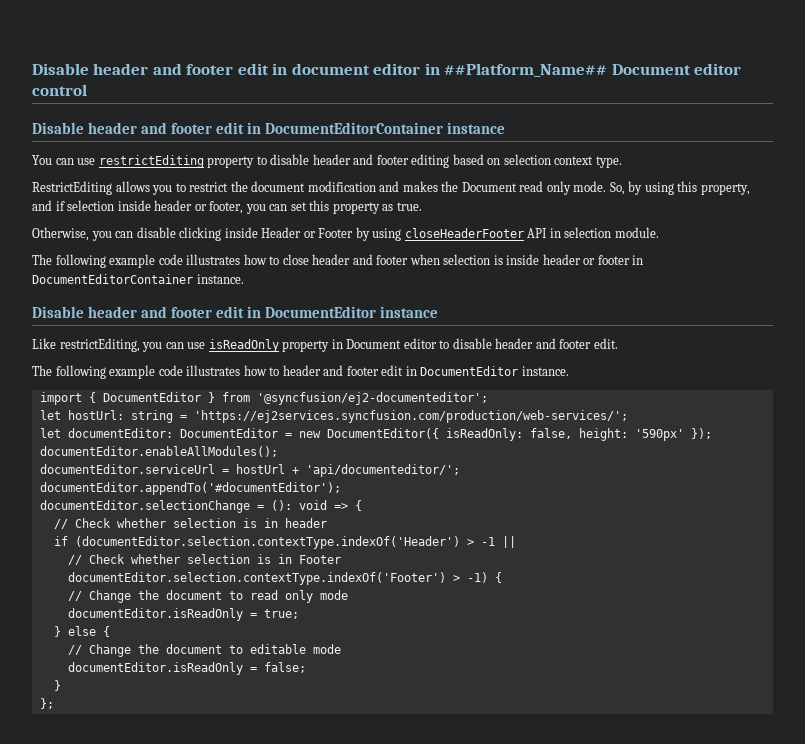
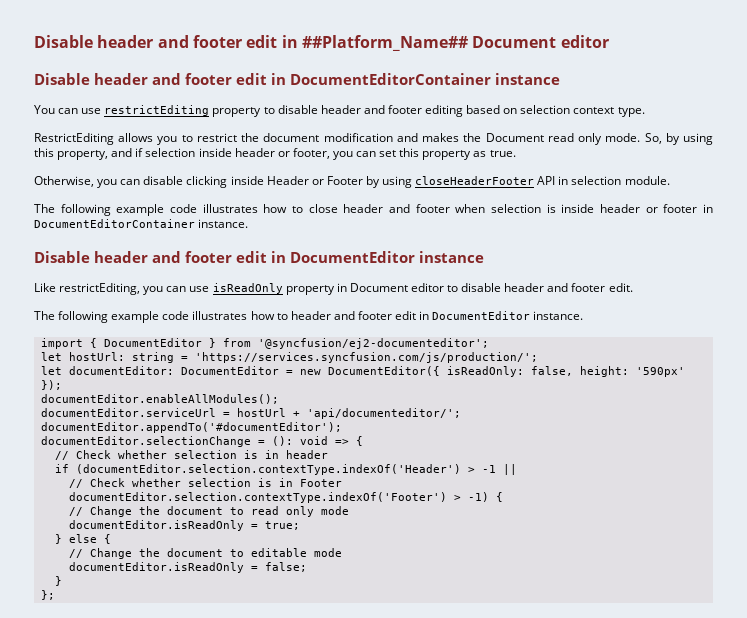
- Disable header and footer edit in document editor in ##Platform_Name## Document editor control
+ Disable header and footer edit in ##Platform_Name## Document editor
- let hostUrl: string = 'https://ej2services.syncfusion.com/production/web-services/';
+ let hostUrl: string = 'https://services.syncfusion.com/js/production/';

